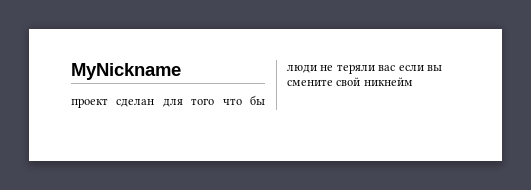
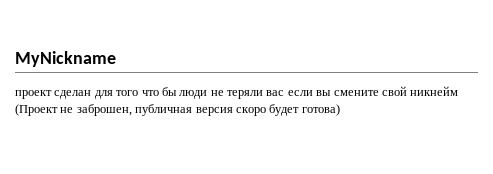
- проект сделан для того что бы люди не теряли вас если вы смените свой никнейм
+ проект сделан для того что бы люди не теряли вас если вы смените свой никнейм (Проект не заброшен, публичная версия скоро будет готова)

